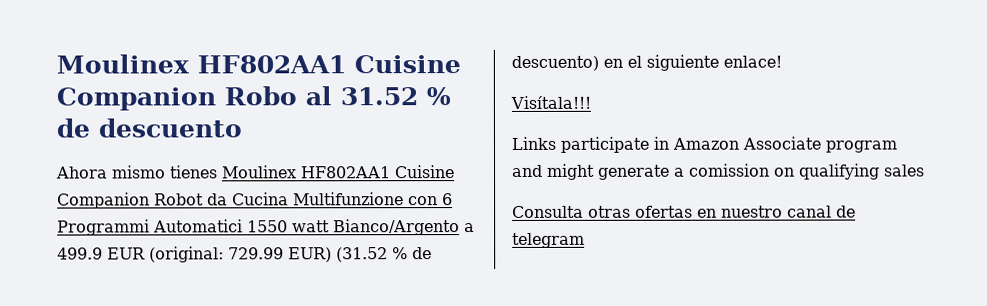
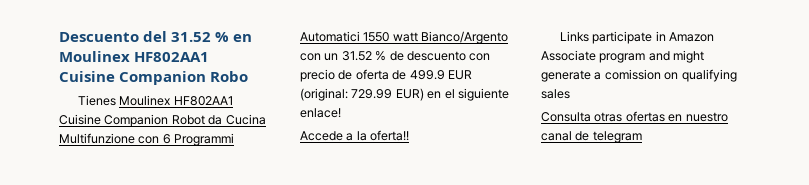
- Moulinex HF802AA1 Cuisine Companion Robo al 31.52 % de descuento
- Ahora mismo tienes Moulinex HF802AA1 Cuisine Companion Robot da Cucina Multifunzione con 6 Programmi Automatici 1550 watt Bianco/Argento a 499.9 EUR (original: 729.99 EUR) (31.52 % de descuento) en el siguiente enlace!
+ Descuento del 31.52 % en Moulinex HF802AA1 Cuisine Companion Robo
+ Tienes Moulinex HF802AA1 Cuisine Companion Robot da Cucina Multifunzione con 6 Programmi Automatici 1550 watt Bianco/Argento con un 31.52 % de descuento con precio de oferta de 499.9 EUR (original: 729.99 EUR) en el siguiente enlace!
- Visítala!!!
+ Accede a la oferta!!

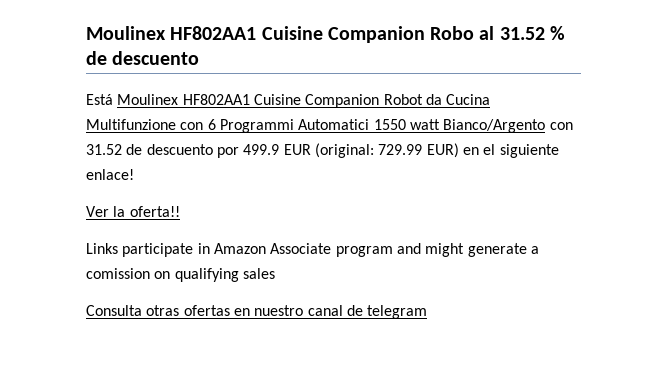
- Descuento del 31.52 % en Moulinex HF802AA1 Cuisine Companion Robo
- Tienes Moulinex HF802AA1 Cuisine Companion Robot da Cucina Multifunzione con 6 Programmi Automatici 1550 watt Bianco/Argento con un 31.52 % de descuento con precio de oferta de 499.9 EUR (original: 729.99 EUR) en el siguiente enlace!
+ Moulinex HF802AA1 Cuisine Companion Robo al 31.52 % de descuento
+ Está Moulinex HF802AA1 Cuisine Companion Robot da Cucina Multifunzione con 6 Programmi Automatici 1550 watt Bianco/Argento con 31.52 de descuento por 499.9 EUR (original: 729.99 EUR) en el siguiente enlace!
- Accede a la oferta!!
+ Ver la oferta!!

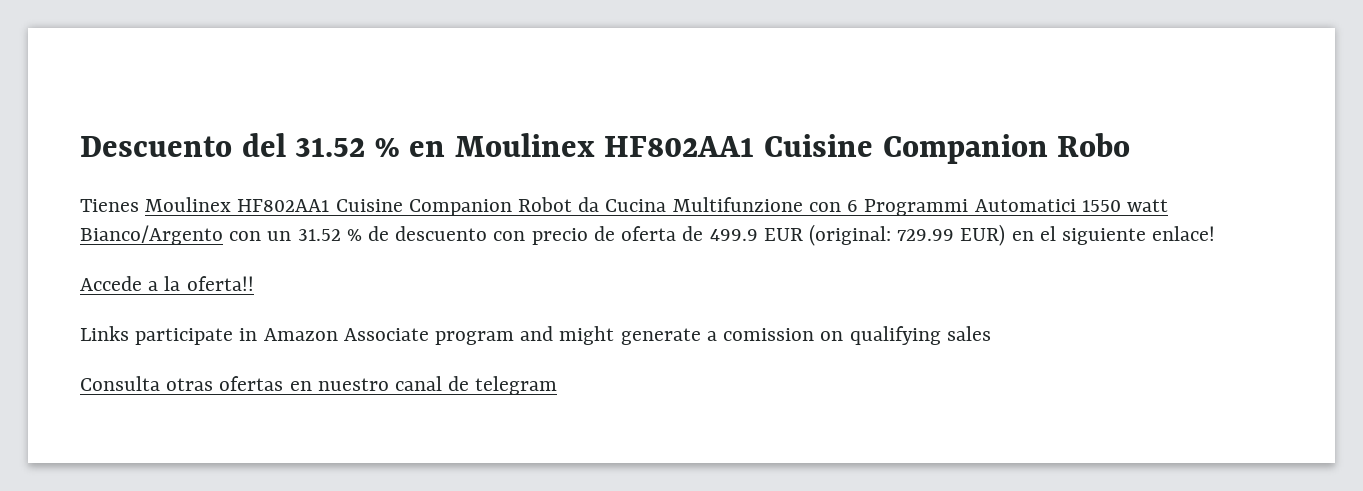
- Moulinex HF802AA1 Cuisine Companion Robo al 31.52 % de descuento
- Está Moulinex HF802AA1 Cuisine Companion Robot da Cucina Multifunzione con 6 Programmi Automatici 1550 watt Bianco/Argento con 31.52 de descuento por 499.9 EUR (original: 729.99 EUR) en el siguiente enlace!
+ Descuento del 31.52 % en Moulinex HF802AA1 Cuisine Companion Robo
+ Tienes Moulinex HF802AA1 Cuisine Companion Robot da Cucina Multifunzione con 6 Programmi Automatici 1550 watt Bianco/Argento con un 31.52 % de descuento con precio de oferta de 499.9 EUR (original: 729.99 EUR) en el siguiente enlace!
- Ver la oferta!!
+ Accede a la oferta!!

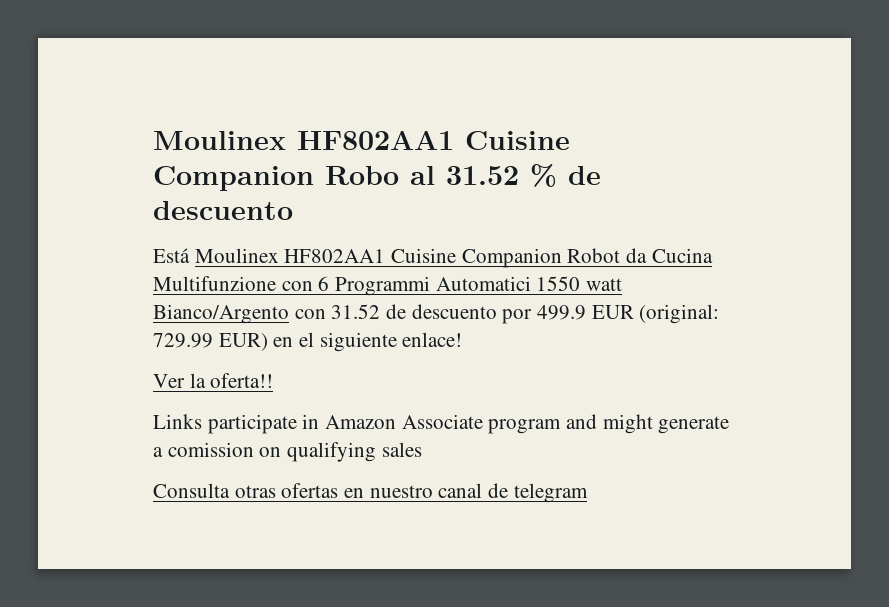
- Descuento del 31.52 % en Moulinex HF802AA1 Cuisine Companion Robo
- Tienes Moulinex HF802AA1 Cuisine Companion Robot da Cucina Multifunzione con 6 Programmi Automatici 1550 watt Bianco/Argento con un 31.52 % de descuento con precio de oferta de 499.9 EUR (original: 729.99 EUR) en el siguiente enlace!
+ Moulinex HF802AA1 Cuisine Companion Robo al 31.52 % de descuento
+ Está Moulinex HF802AA1 Cuisine Companion Robot da Cucina Multifunzione con 6 Programmi Automatici 1550 watt Bianco/Argento con 31.52 de descuento por 499.9 EUR (original: 729.99 EUR) en el siguiente enlace!
- Accede a la oferta!!
+ Ver la oferta!!

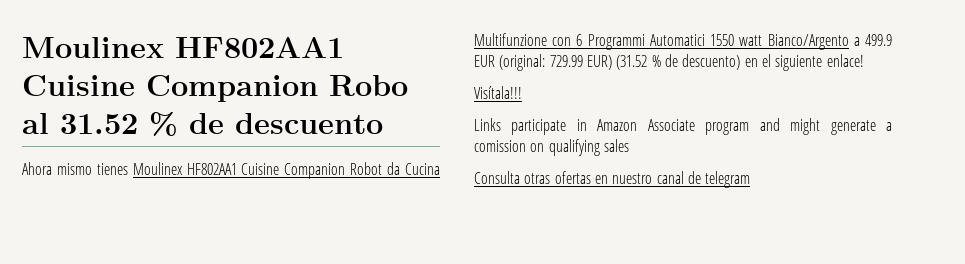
- Está Moulinex HF802AA1 Cuisine Companion Robot da Cucina Multifunzione con 6 Programmi Automatici 1550 watt Bianco/Argento con 31.52 de descuento por 499.9 EUR (original: 729.99 EUR) en el siguiente enlace!
+ Ahora mismo tienes Moulinex HF802AA1 Cuisine Companion Robot da Cucina Multifunzione con 6 Programmi Automatici 1550 watt Bianco/Argento a 499.9 EUR (original: 729.99 EUR) (31.52 % de descuento) en el siguiente enlace!
- Ver la oferta!!
+ Visítala!!!

